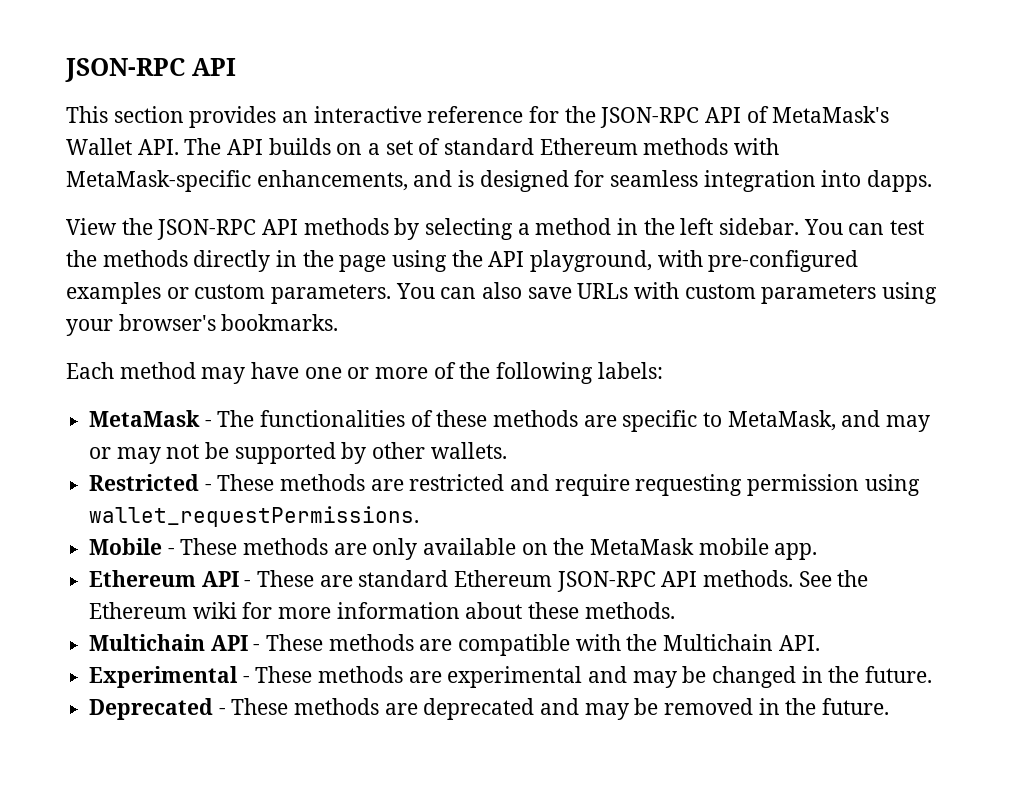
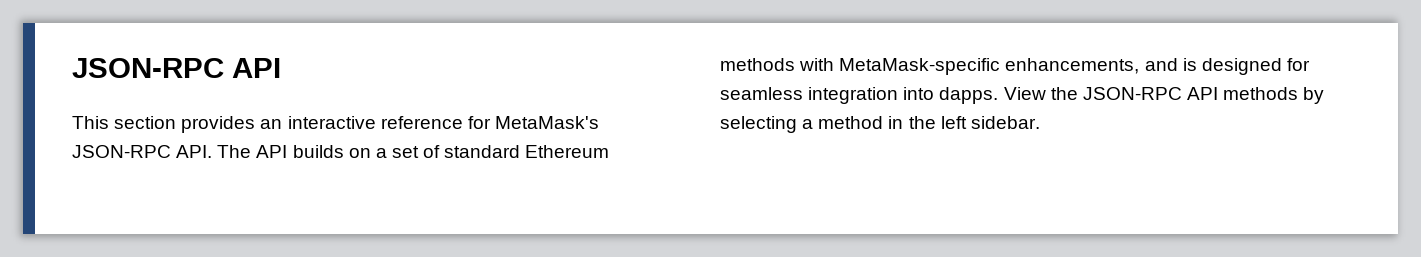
- This section provides an interactive reference for the JSON-RPC API of MetaMask's Wallet API. The API builds on a set of standard Ethereum methods with MetaMask-specific enhancements, and is designed for seamless integration into dapps.
- View the JSON-RPC API methods by selecting a method in the left sidebar. You can test the methods directly in the page using the API playground, with pre-configured examples or custom parameters. You can also save URLs with custom parameters using your browser's bookmarks.
- Each method may have one or more of the following labels:
- MetaMask - The functionalities of these methods are specific to MetaMask, and may or may not be supported by other wallets.
- Restricted - These methods are restricted and require requesting permission using wallet_requestPermissions.
- Mobile - These methods are only available on the MetaMask mobile app.
- Ethereum API - These are standard Ethereum JSON-RPC API methods. See the Ethereum wiki for more information about these methods.
- Multichain API - These methods are compatible with the Multichain API.
- Experimental - These methods are experimental and may be changed in the future.
- Deprecated - These methods are deprecated and may be removed in the future.
+ This section provides an interactive reference for MetaMask's JSON-RPC API. The API builds on a set of standard Ethereum methods with MetaMask-specific enhancements, and is designed for seamless integration into dapps. View the JSON-RPC API methods by selecting a method in the left sidebar.

